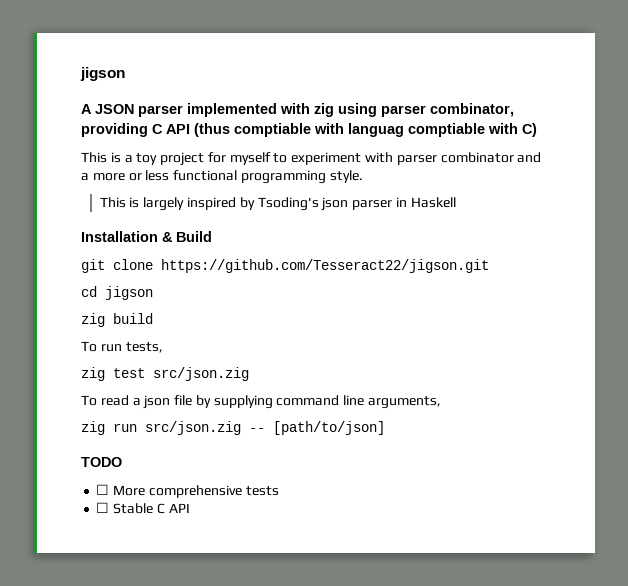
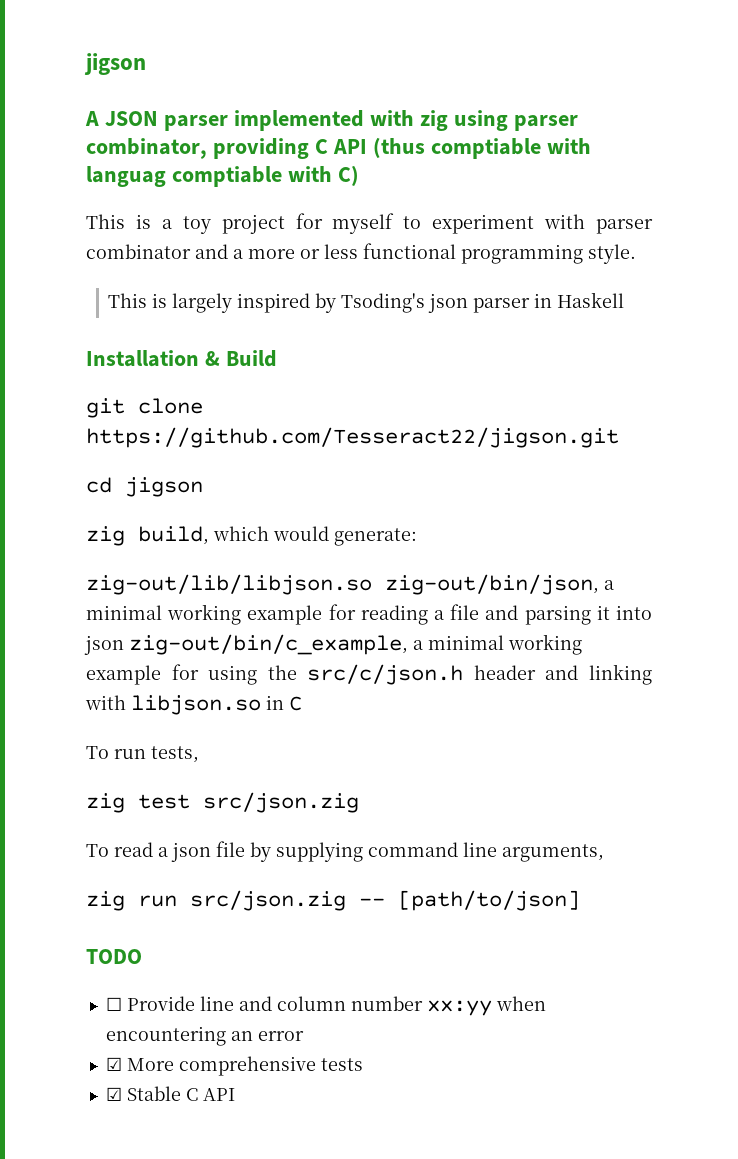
- zig build
+ zig build, which would generate:
+ zig-out/lib/libjson.so zig-out/bin/json, a minimal working example for reading a file and parsing it into json zig-out/bin/c_example, a minimal working example for using the src/c/json.h header and linking with libjson.so in C
- ☐ More comprehensive tests
+ ☐ Provide line and column number xx:yy when encountering an error
+ ☑ More comprehensive tests
- ☐ Stable C API
+ ☑ Stable C API

